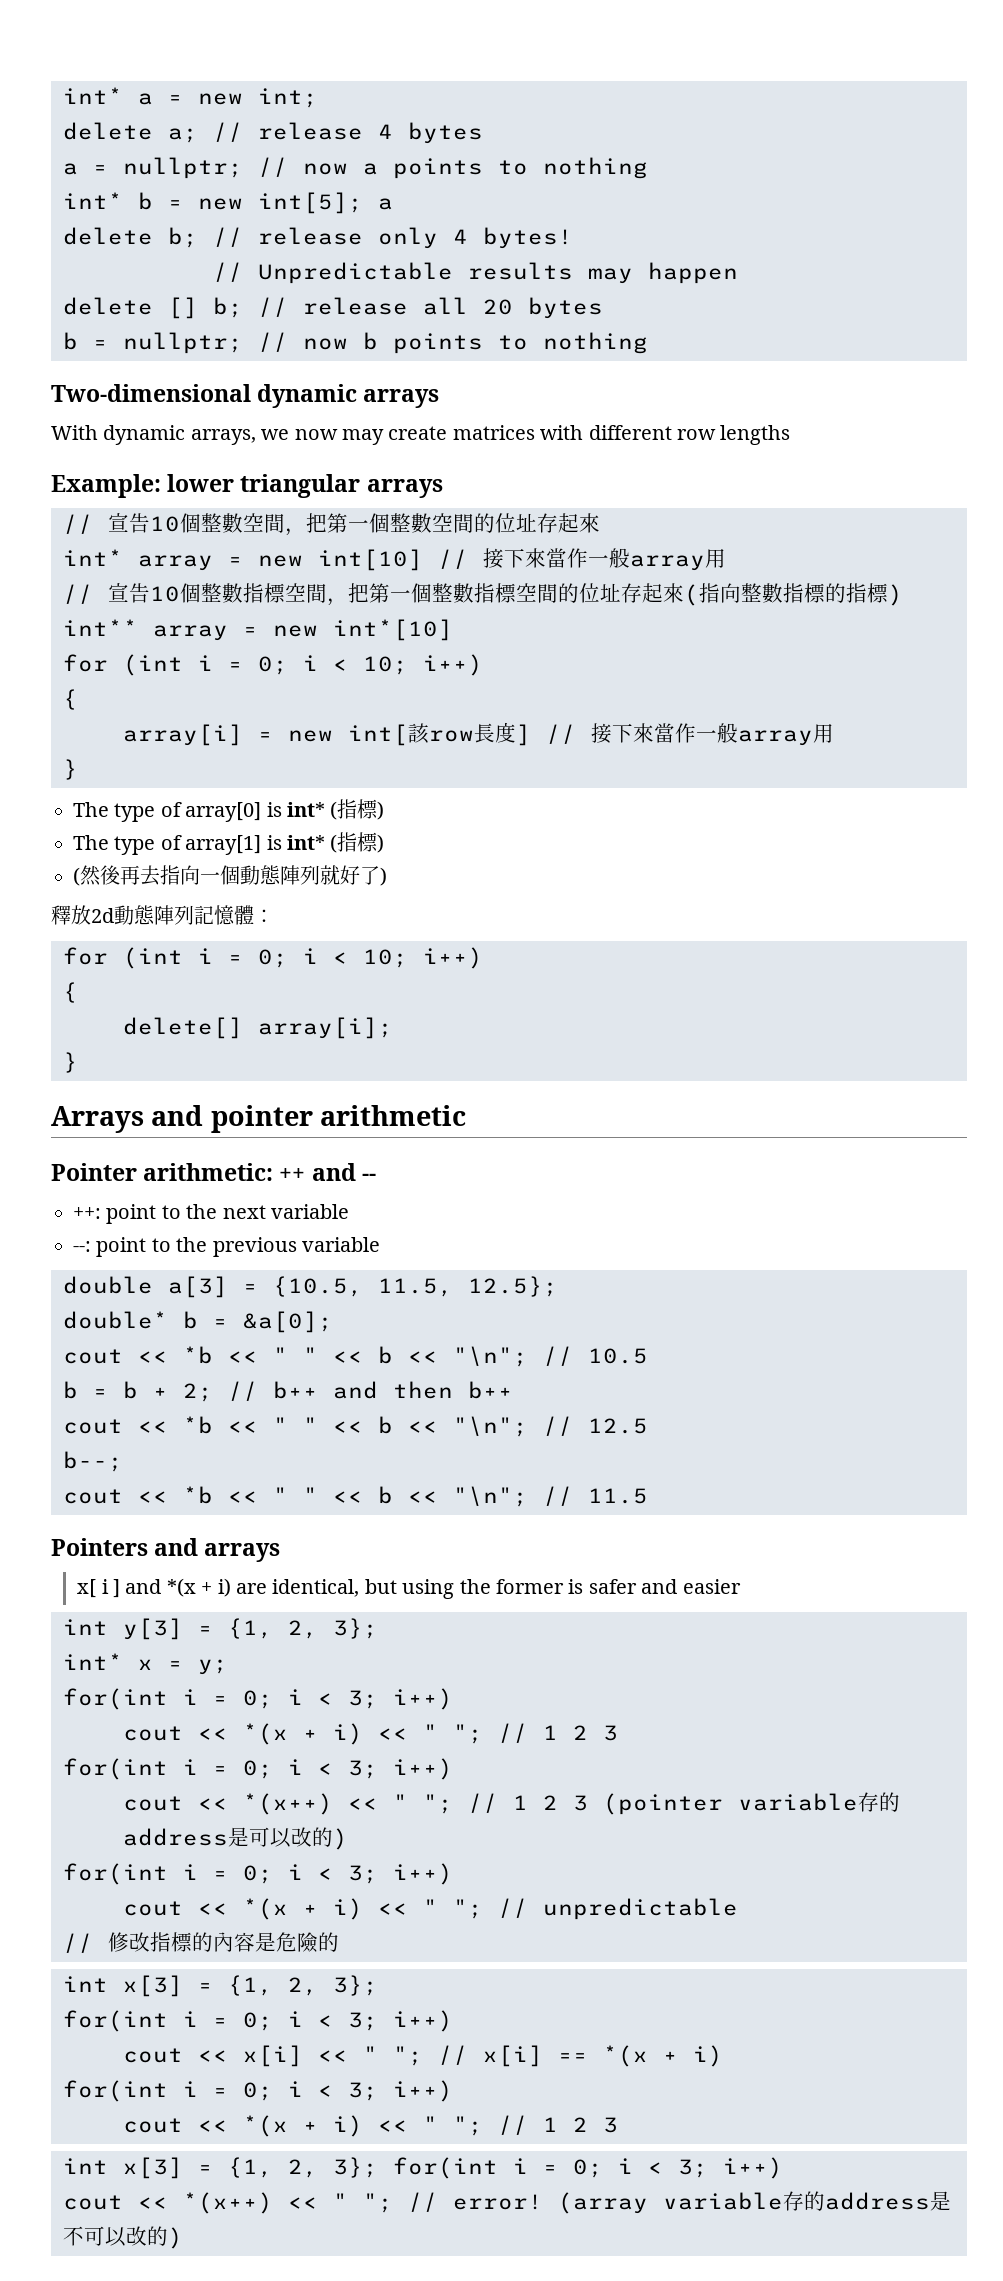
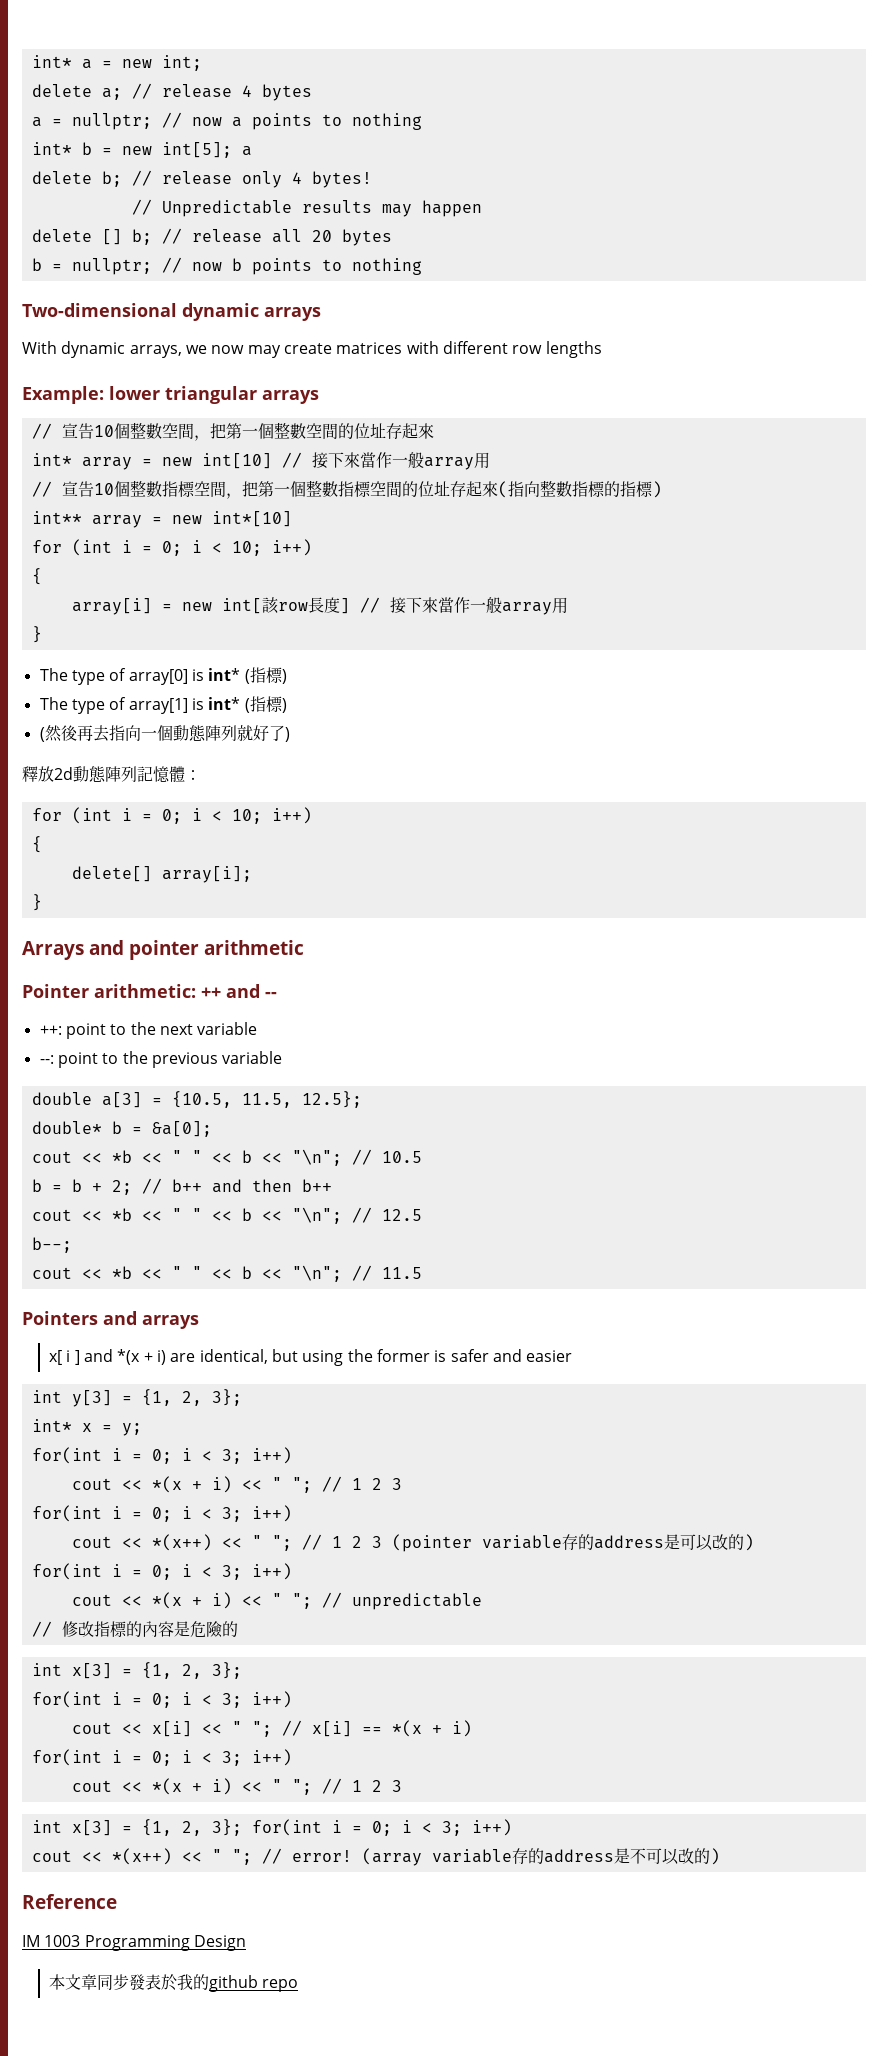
+ Reference
+ IM 1003 Programming Design
+ 本文章同步發表於我的github repo

